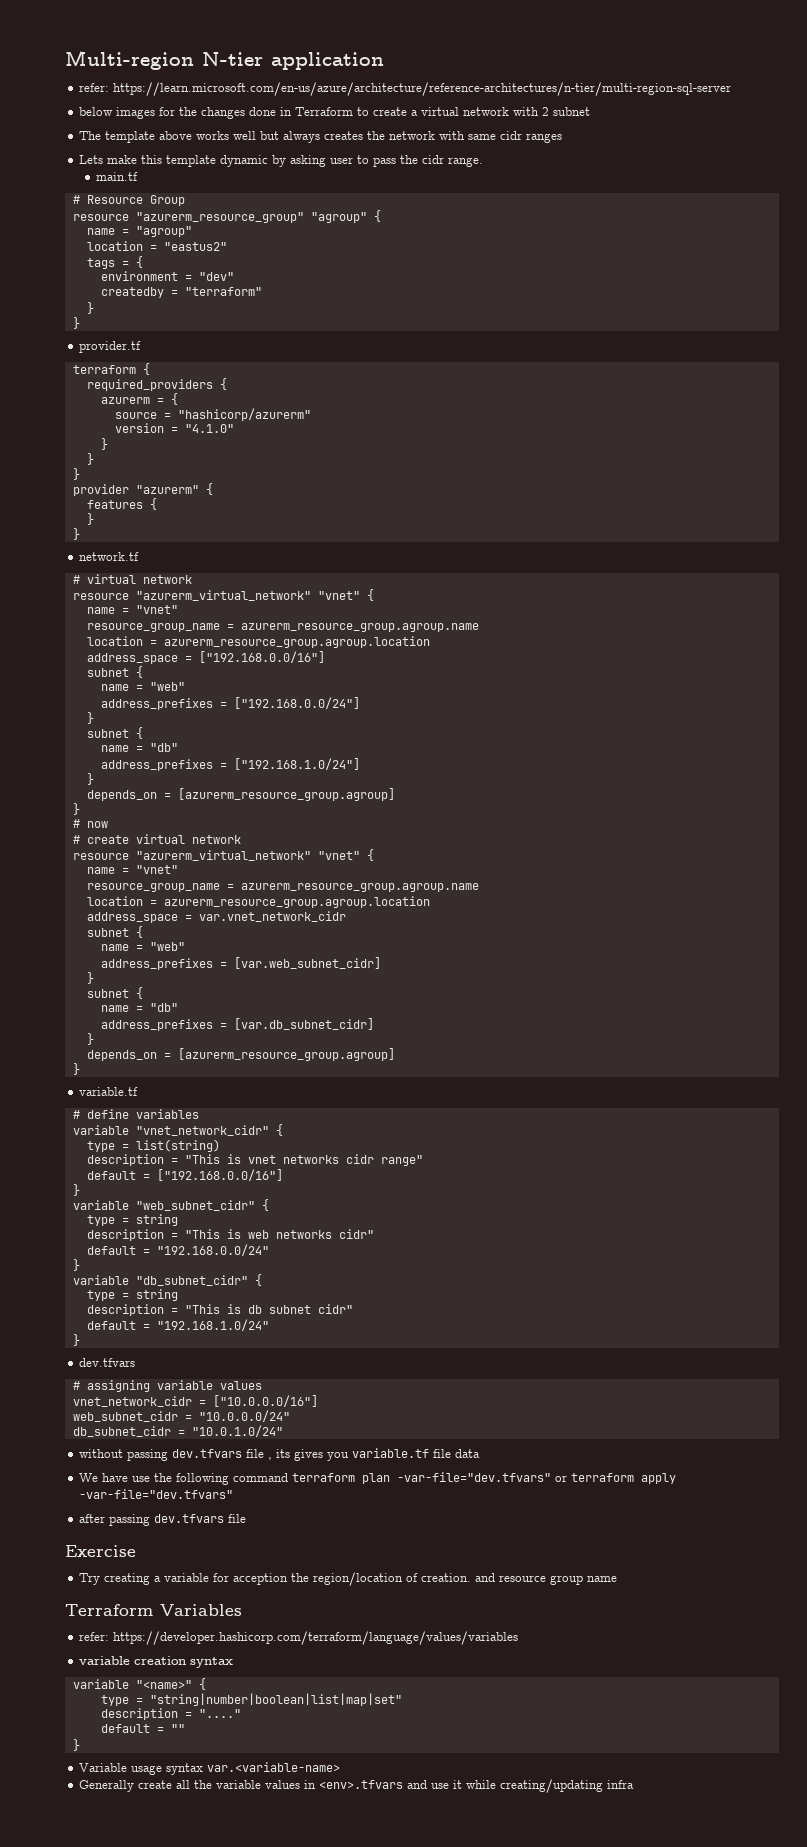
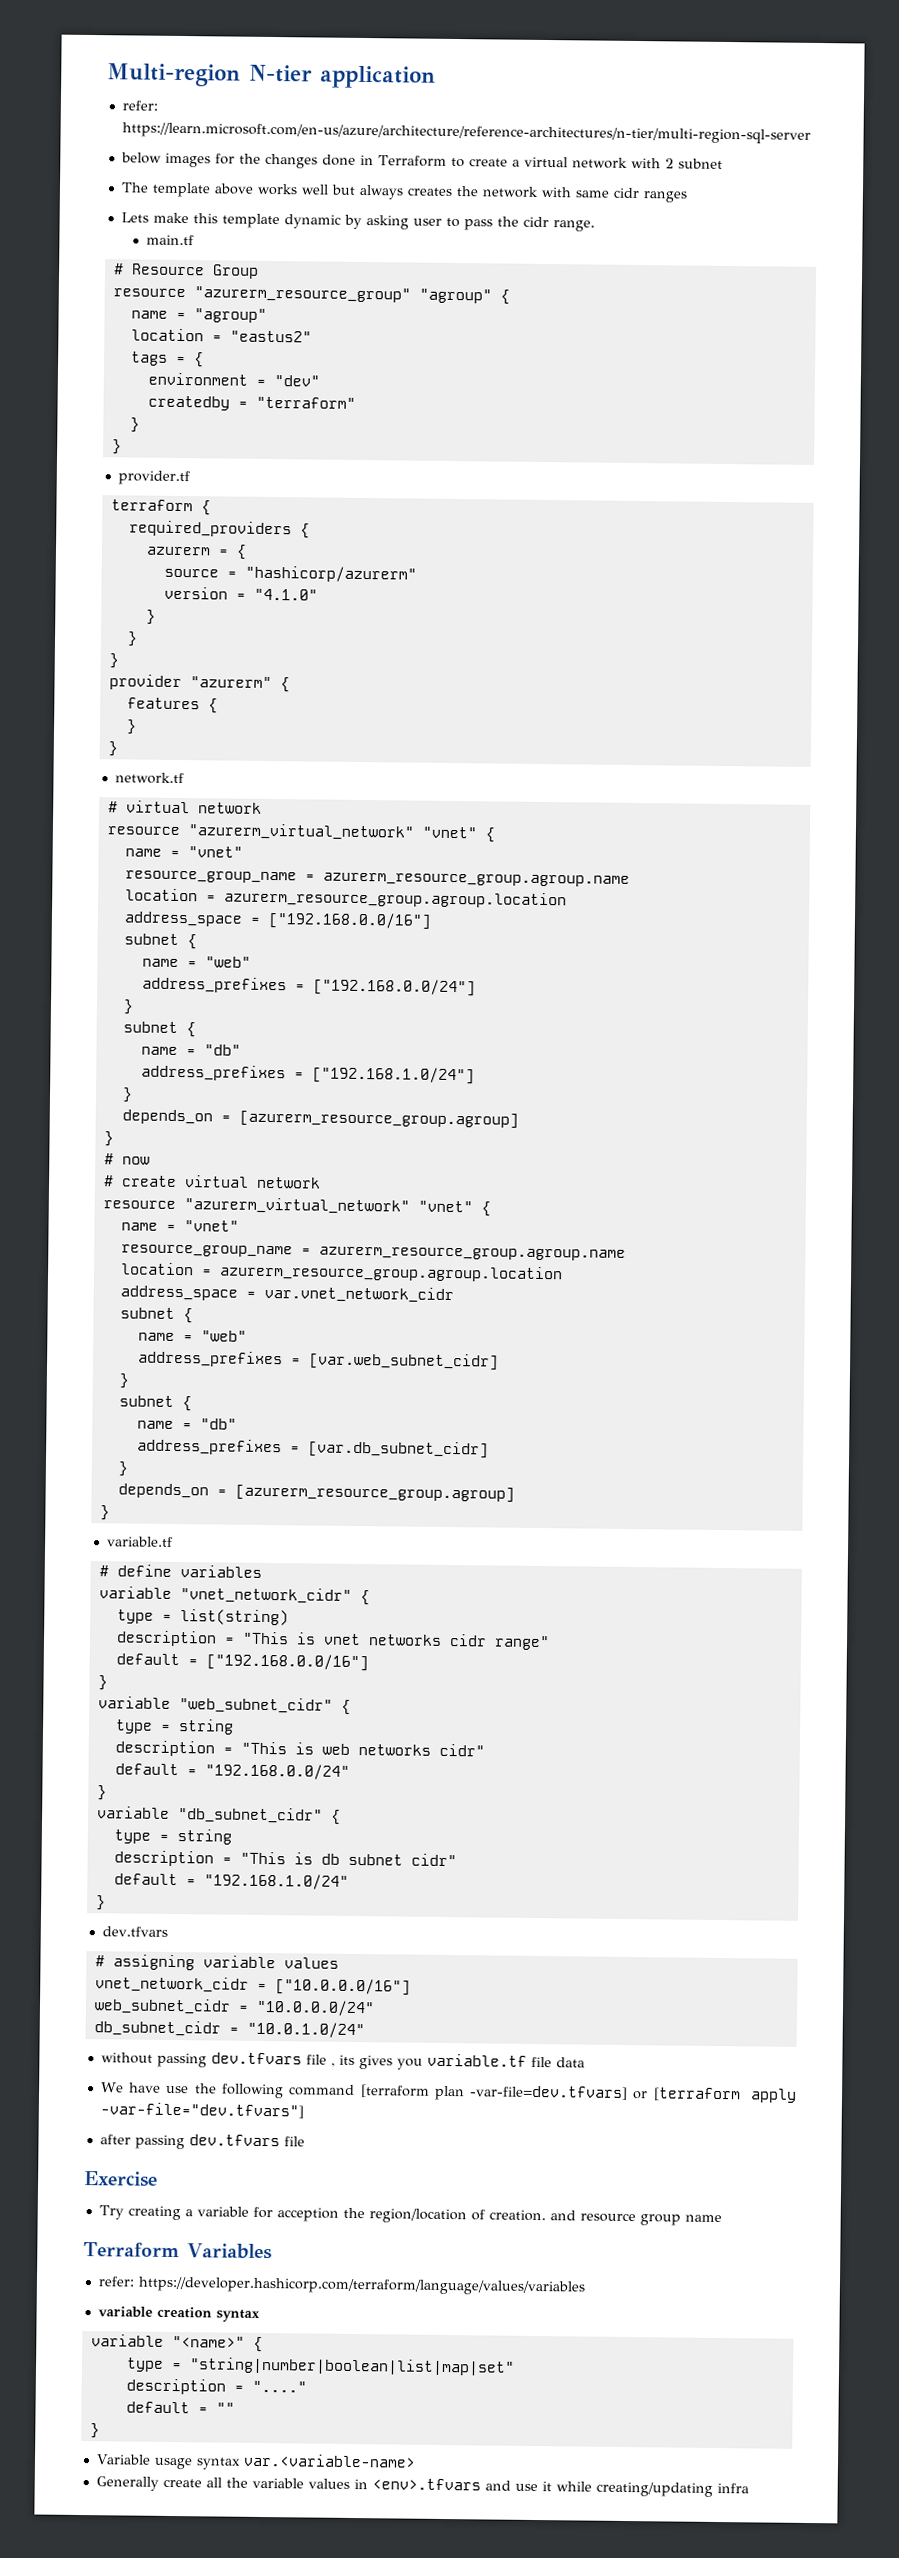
- We have use the following command terraform plan -var-file="dev.tfvars" or terraform apply -var-file="dev.tfvars"
+ We have use the following command [terraform plan -var-file=dev.tfvars] or [terraform apply -var-file="dev.tfvars"]

